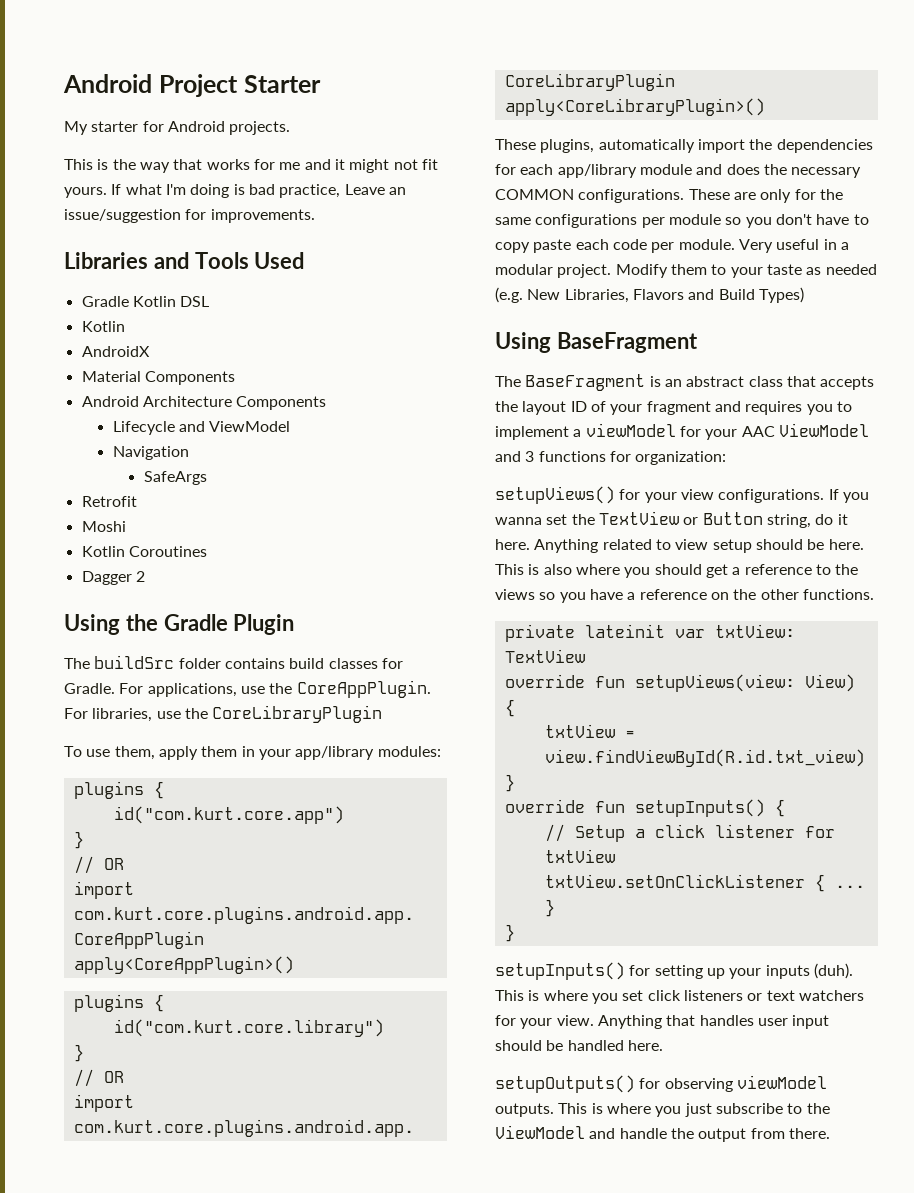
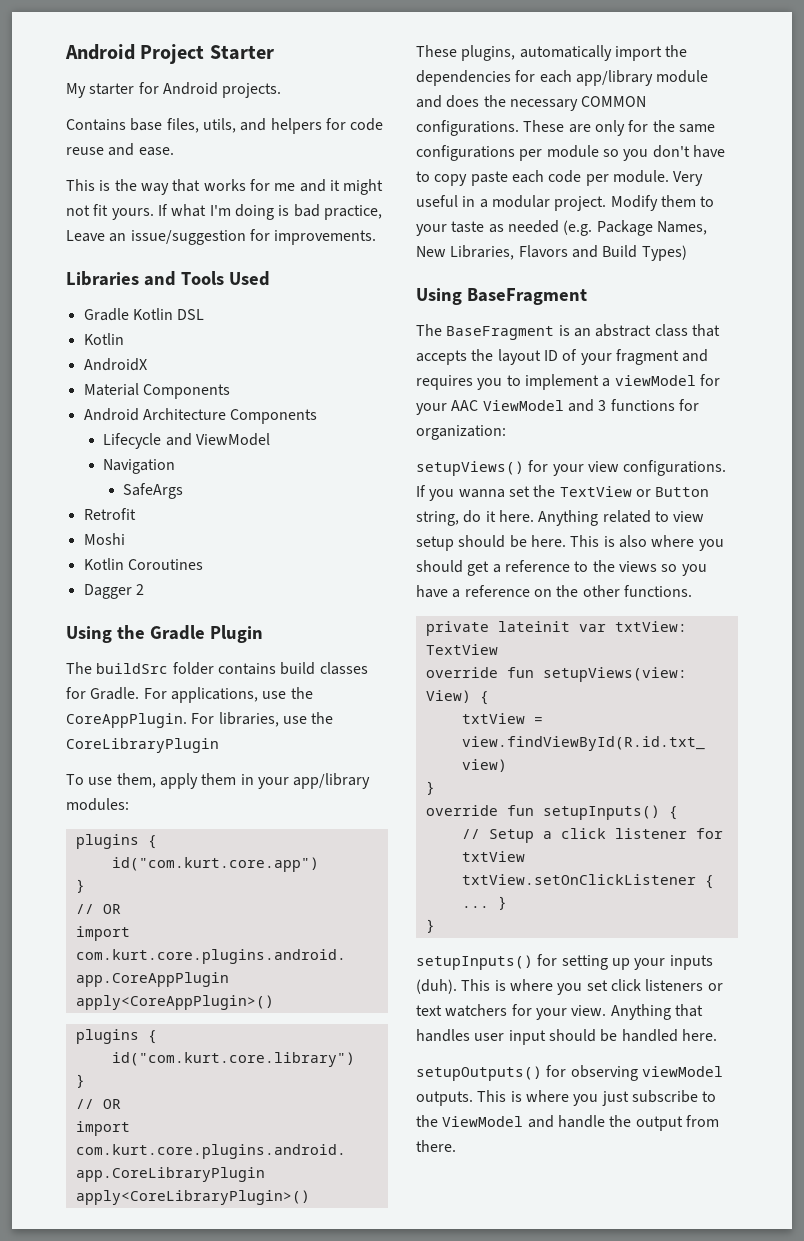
+ Contains base files, utils, and helpers for code reuse and ease.
- Modify them to your taste as needed (e.g. New Libraries, Flavors and Build Types)
+ Modify them to your taste as needed (e.g. Package Names, New Libraries, Flavors and Build Types)

